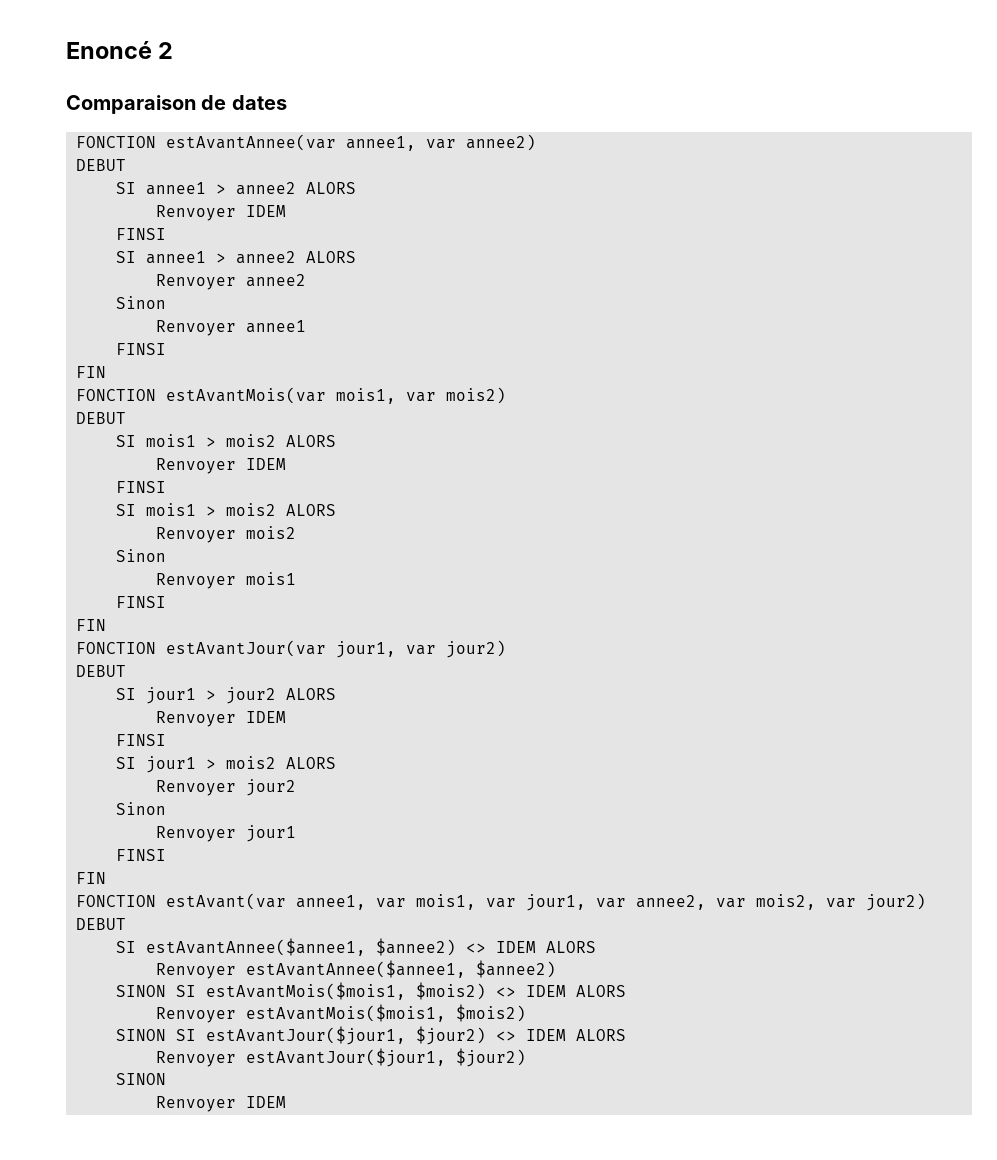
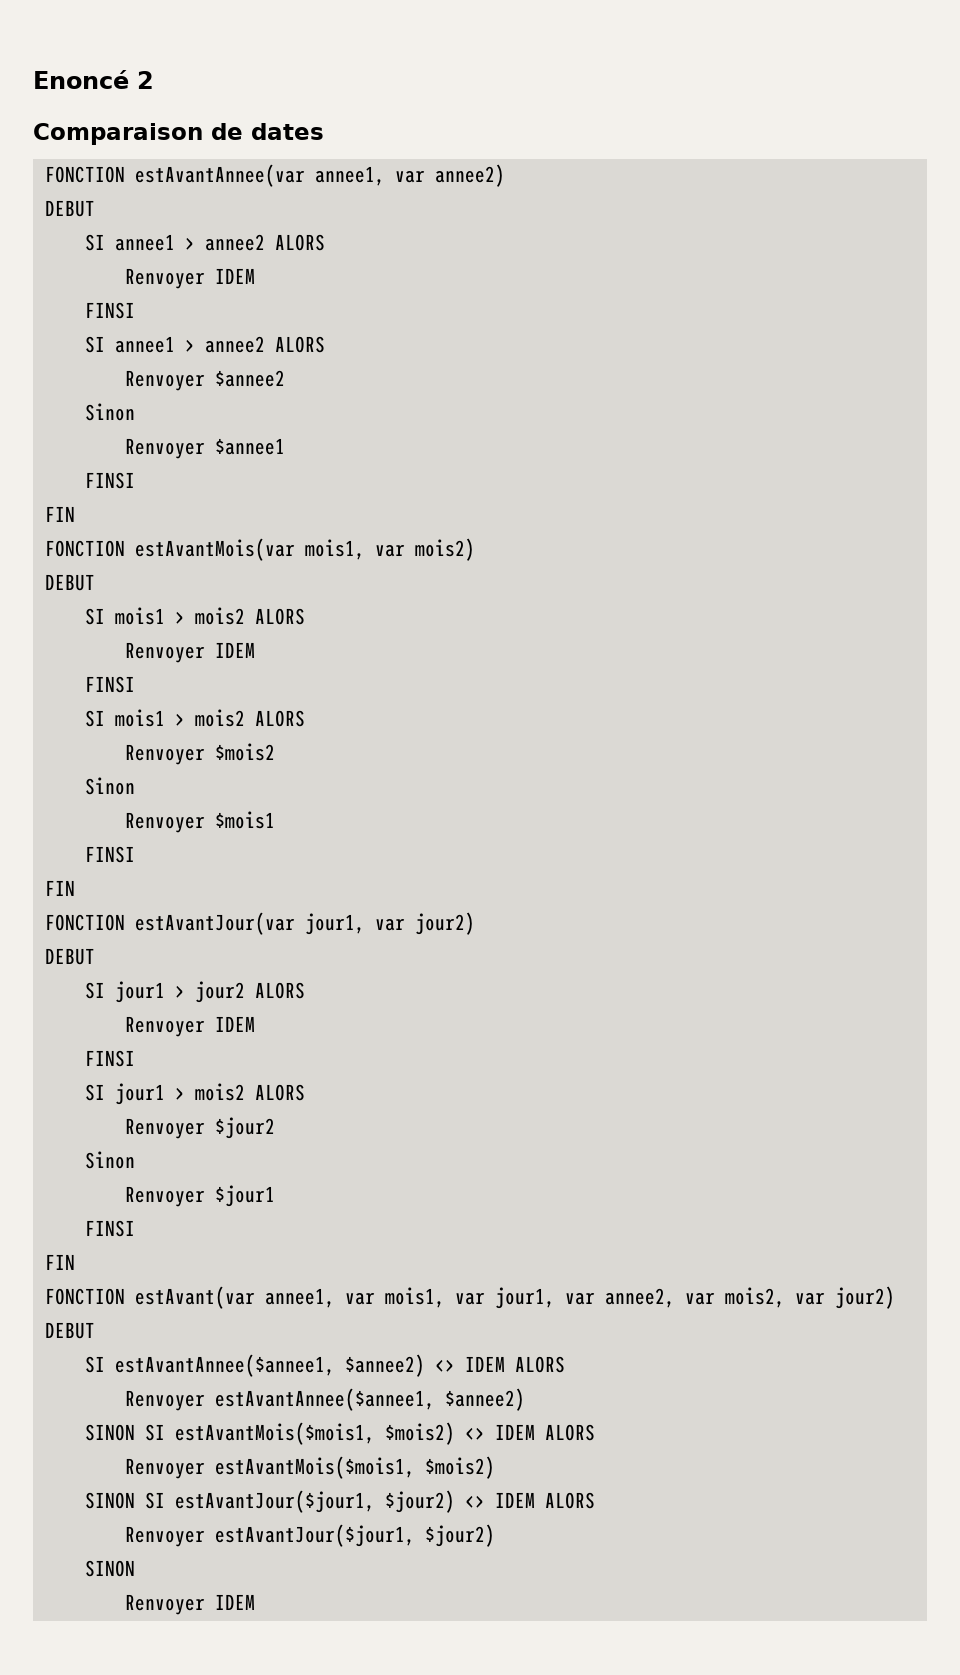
- Renvoyer annee2
+ Renvoyer $annee2
  Sinon
- Renvoyer annee1
+ Renvoyer $annee1
- Renvoyer mois2
+ Renvoyer $mois2
  Sinon
- Renvoyer mois1
+ Renvoyer $mois1
- Renvoyer jour2
+ Renvoyer $jour2
  Sinon
- Renvoyer jour1
+ Renvoyer $jour1

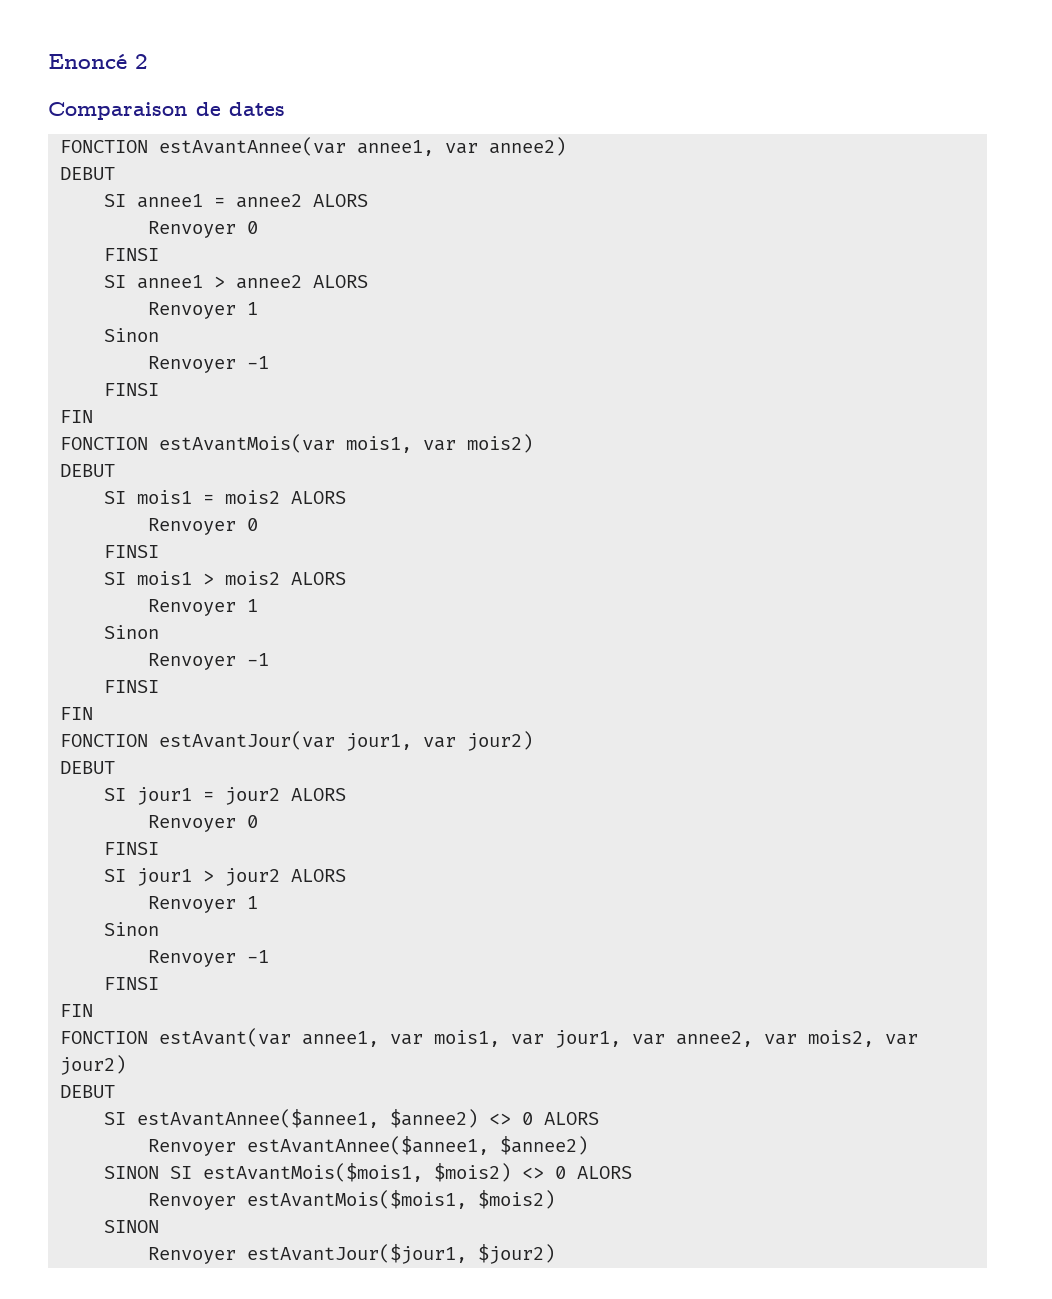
  FONCTION estAvantAnnee(var annee1, var annee2)
  DEBUT
- SI annee1 > annee2 ALORS
- Renvoyer IDEM
+ SI annee1 = annee2 ALORS
+ Renvoyer 0
  FINSI
  SI annee1 > annee2 ALORS
- Renvoyer $annee2
+ Renvoyer 1
  Sinon
- Renvoyer $annee1
+ Renvoyer -1
  FONCTION estAvantMois(var mois1, var mois2)
  DEBUT
- SI mois1 > mois2 ALORS
- Renvoyer IDEM
+ SI mois1 = mois2 ALORS
+ Renvoyer 0
  FINSI
  SI mois1 > mois2 ALORS
- Renvoyer $mois2
+ Renvoyer 1
  Sinon
- Renvoyer $mois1
+ Renvoyer -1
- SI jour1 > jour2 ALORS
- Renvoyer IDEM
+ SI jour1 = jour2 ALORS
+ Renvoyer 0
- SI jour1 > mois2 ALORS
- Renvoyer $jour2
+ SI jour1 > jour2 ALORS
+ Renvoyer 1
  Sinon
- Renvoyer $jour1
+ Renvoyer -1
- SI estAvantAnnee($annee1, $annee2) <> IDEM ALORS
+ SI estAvantAnnee($annee1, $annee2) <> 0 ALORS
- SINON SI estAvantMois($mois1, $mois2) <> IDEM ALORS
+ SINON SI estAvantMois($mois1, $mois2) <> 0 ALORS
  Renvoyer estAvantMois($mois1, $mois2)
- SINON SI estAvantJour($jour1, $jour2) <> IDEM ALORS
+ SINON
  Renvoyer estAvantJour($jour1, $jour2)
- SINON
- Renvoyer IDEM

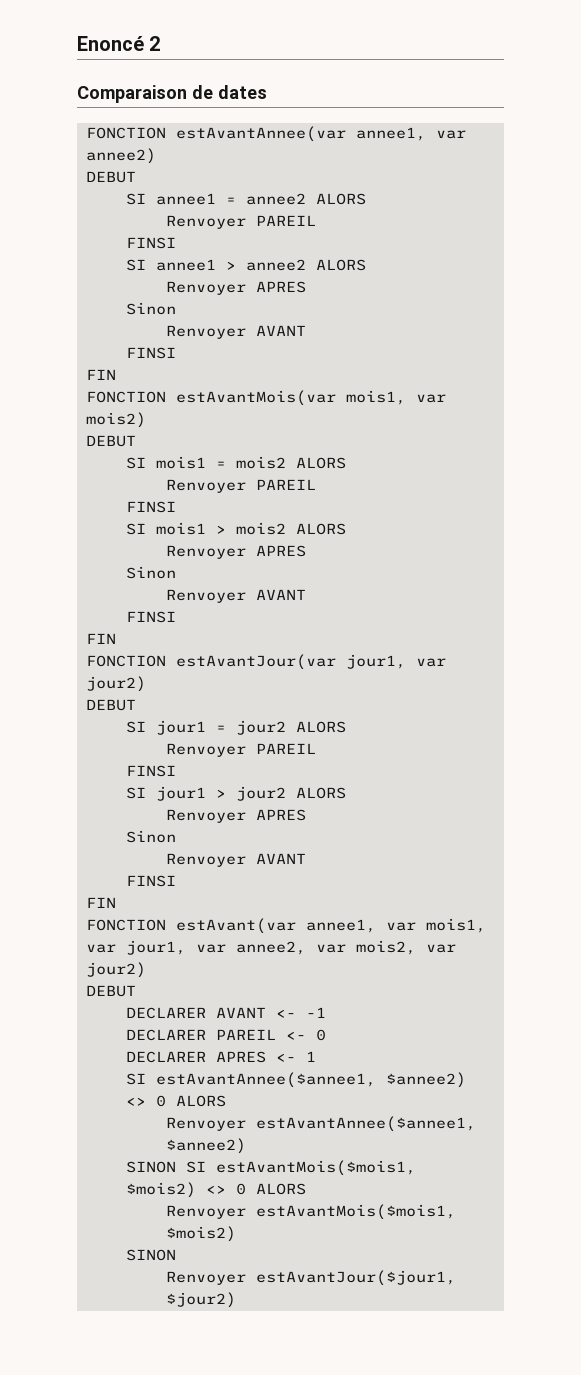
  SI annee1 = annee2 ALORS
- Renvoyer 0
+ Renvoyer PAREIL
  SI annee1 > annee2 ALORS
- Renvoyer 1
+ Renvoyer APRES
  Sinon
- Renvoyer -1
+ Renvoyer AVANT
  SI mois1 = mois2 ALORS
- Renvoyer 0
+ Renvoyer PAREIL
  SI mois1 > mois2 ALORS
- Renvoyer 1
+ Renvoyer APRES
  Sinon
- Renvoyer -1
+ Renvoyer AVANT
  SI jour1 = jour2 ALORS
- Renvoyer 0
+ Renvoyer PAREIL
  SI jour1 > jour2 ALORS
- Renvoyer 1
+ Renvoyer APRES
  Sinon
- Renvoyer -1
+ Renvoyer AVANT
+ DECLARER AVANT <- -1
+ DECLARER PAREIL <- 0
+ DECLARER APRES <- 1

